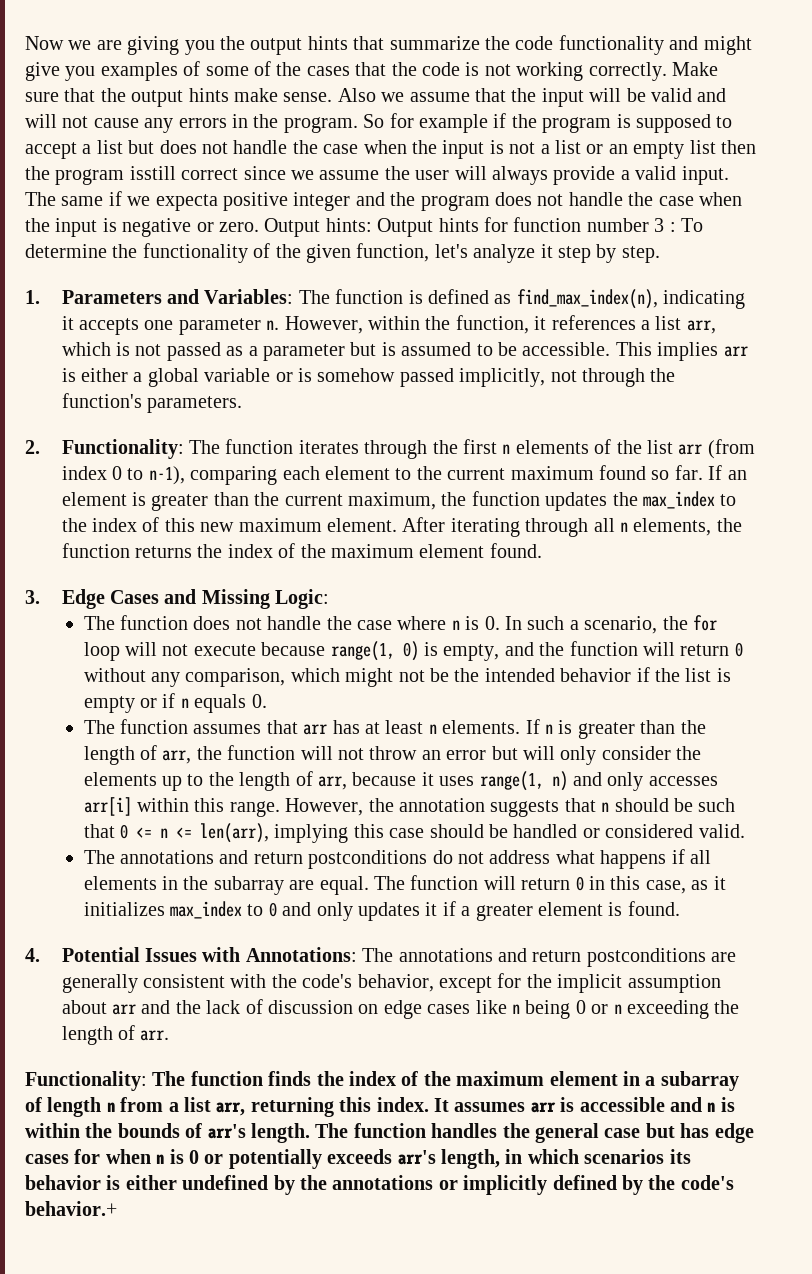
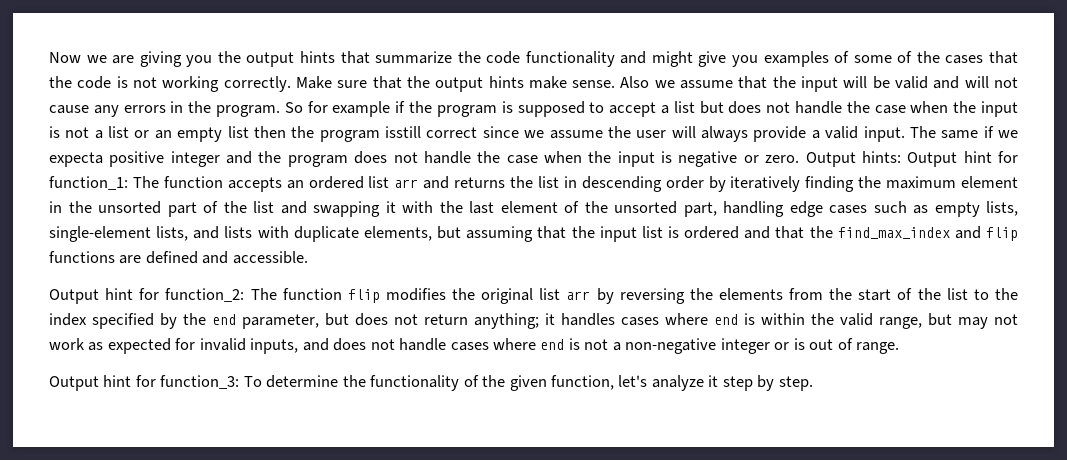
- Output hints: Output hints for function number 3 : To determine the functionality of the given function, let's analyze it step by step.
+ Output hints: Output hint for function_1: The function accepts an ordered list arr and returns the list in descending order by iteratively finding the maximum element in the unsorted part of the list and swapping it with the last element of the unsorted part, handling edge cases such as empty lists, single-element lists, and lists with duplicate elements, but assuming that the input list is ordered and that the find_max_index and flip functions are defined and accessible.
+ Output hint for function_2: The function flip modifies the original list arr by reversing the elements from the start of the list to the index specified by the end parameter, but does not return anything; it handles cases where end is within the valid range, but may not work as expected for invalid inputs, and does not handle cases where end is not a non-negative integer or is out of range.
+ Output hint for function_3: To determine the functionality of the given function, let's analyze it step by step.
- 1. Parameters and Variables: The function is defined as find_max_index(n), indicating it accepts one parameter n. However, within the function, it references a list arr, which is not passed as a parameter but is assumed to be accessible. This implies arr is either a global variable or is somehow passed implicitly, not through the function's parameters.
- 2. Functionality: The function iterates through the first n elements of the list arr (from index 0 to n-1), comparing each element to the current maximum found so far. If an element is greater than the current maximum, the function updates the max_index to the index of this new maximum element. After iterating through all n elements, the function returns the index of the maximum element found.
- 3. Edge Cases and Missing Logic:
- The function does not handle the case where n is 0. In such a scenario, the for loop will not execute because range(1, 0) is empty, and the function will return 0 without any comparison, which might not be the intended behavior if the list is empty or if n equals 0.
- The function assumes that arr has at least n elements. If n is greater than the length of arr, the function will not throw an error but will only consider the elements up to the length of arr, because it uses range(1, n) and only accesses arr[i] within this range. However, the annotation suggests that n should be such that 0 <= n <= len(arr), implying this case should be handled or considered valid.
- The annotations and return postconditions do not address what happens if all elements in the subarray are equal. The function will return 0 in this case, as it initializes max_index to 0 and only updates it if a greater element is found.
- 4. Potential Issues with Annotations: The annotations and return postconditions are generally consistent with the code's behavior, except for the implicit assumption about arr and the lack of discussion on edge cases like n being 0 or n exceeding the length of arr.
- Functionality: The function finds the index of the maximum element in a subarray of length n from a list arr, returning this index. It assumes arr is accessible and n is within the bounds of arr's length. The function handles the general case but has edge cases for when n is 0 or potentially exceeds arr's length, in which scenarios its behavior is either undefined by the annotations or implicitly defined by the code's behavior.+

